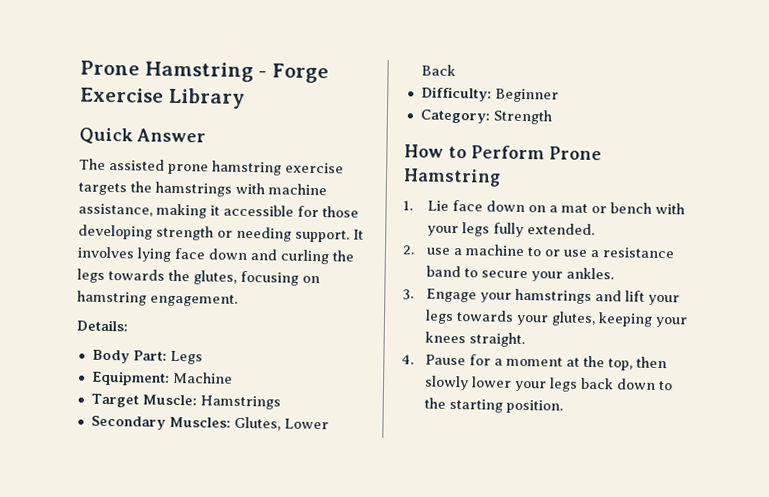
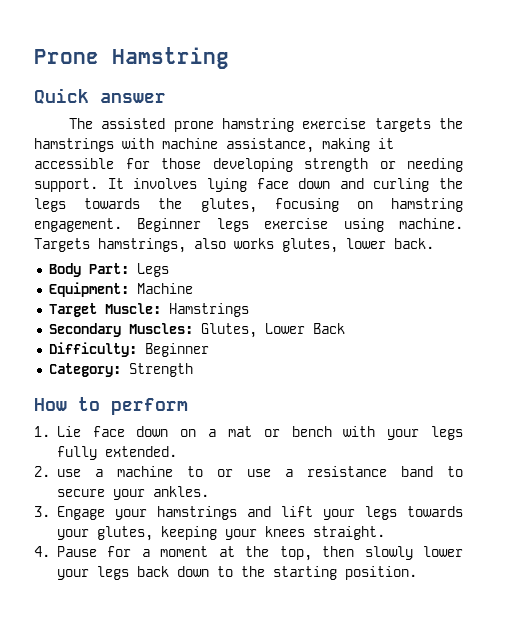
- Prone Hamstring - Forge Exercise Library
+ Prone Hamstring
- Quick Answer
+ Quick answer
- It involves lying face down and curling the legs towards the glutes, focusing on hamstring engagement.
- Details:
+ It involves lying face down and curling the legs towards the glutes, focusing on hamstring engagement. Beginner legs exercise using machine. Targets hamstrings, also works glutes, lower back.
- How to Perform Prone Hamstring
+ How to perform

